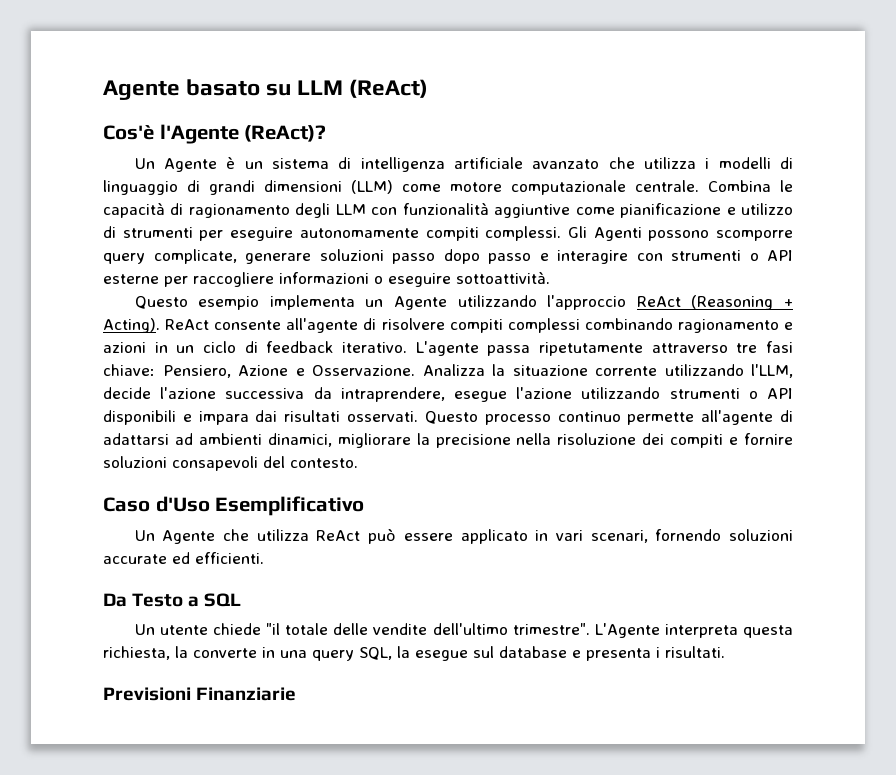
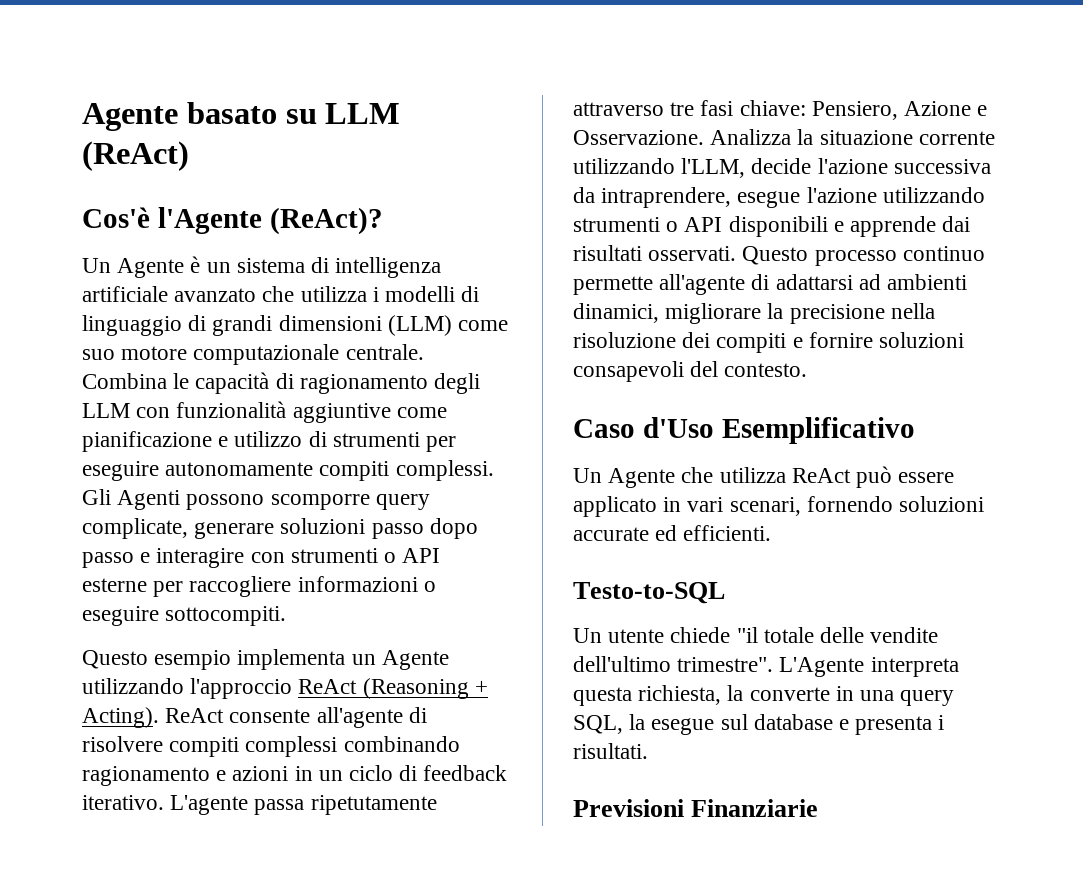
- Un Agente è un sistema di intelligenza artificiale avanzato che utilizza i modelli di linguaggio di grandi dimensioni (LLM) come motore computazionale centrale.
+ Un Agente è un sistema di intelligenza artificiale avanzato che utilizza i modelli di linguaggio di grandi dimensioni (LLM) come suo motore computazionale centrale.
- Gli Agenti possono scomporre query complicate, generare soluzioni passo dopo passo e interagire con strumenti o API esterne per raccogliere informazioni o eseguire sottoattività.
+ Gli Agenti possono scomporre query complicate, generare soluzioni passo dopo passo e interagire con strumenti o API esterne per raccogliere informazioni o eseguire sottocompiti.
- Analizza la situazione corrente utilizzando l'LLM, decide l'azione successiva da intraprendere, esegue l'azione utilizzando strumenti o API disponibili e impara dai risultati osservati.
+ Analizza la situazione corrente utilizzando l'LLM, decide l'azione successiva da intraprendere, esegue l'azione utilizzando strumenti o API disponibili e apprende dai risultati osservati.
- Da Testo a SQL
+ Testo-to-SQL

